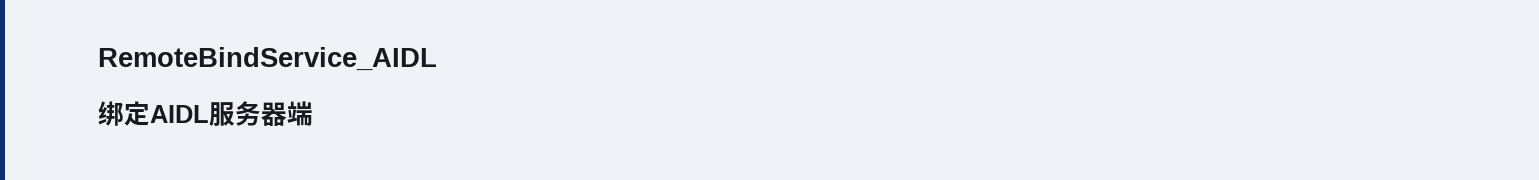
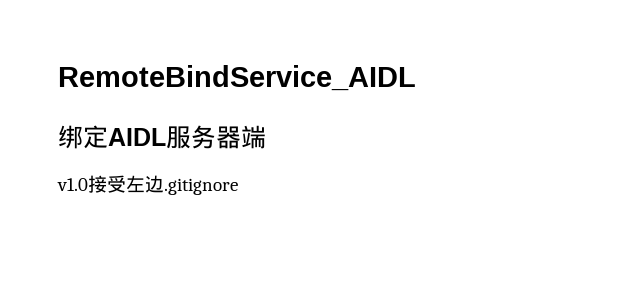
+ v1.0接受左边.gitignore

